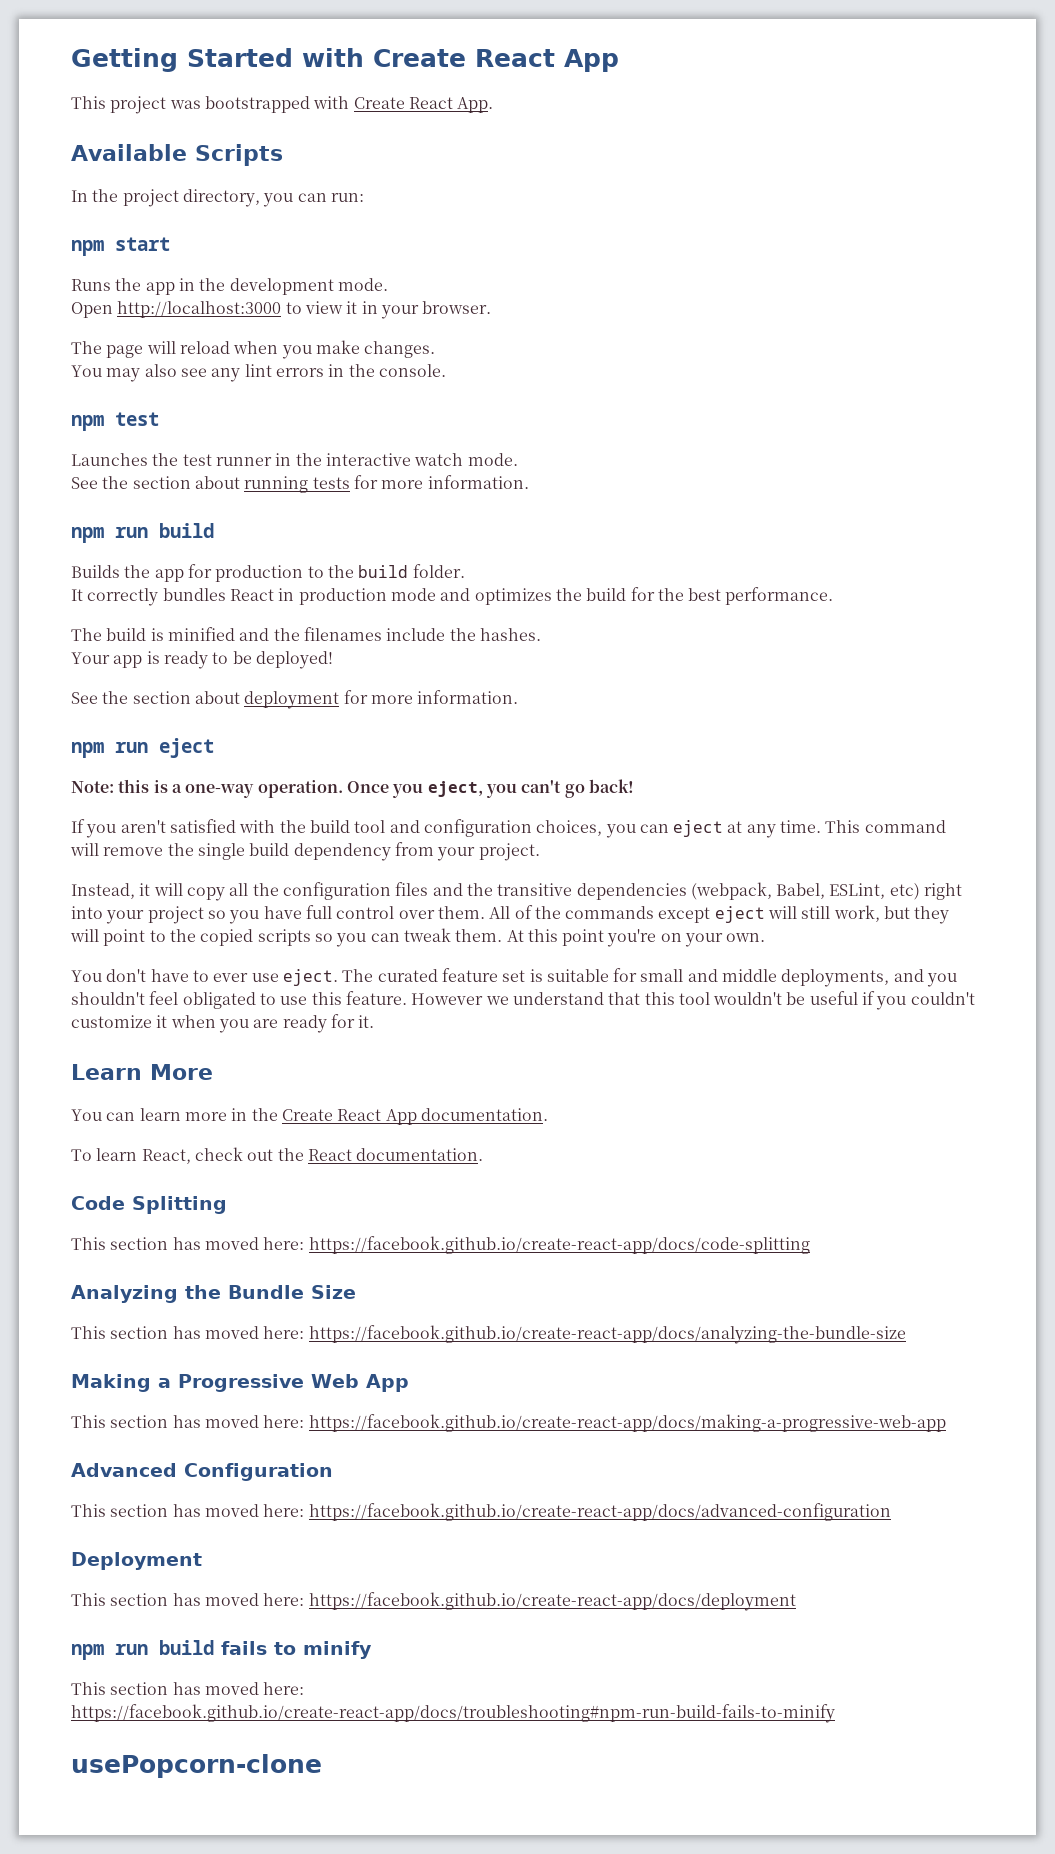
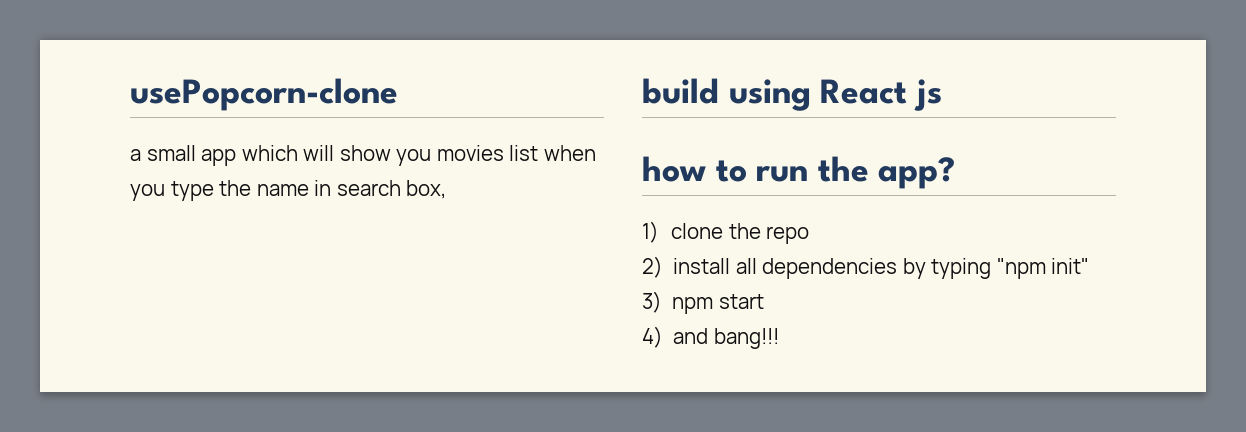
- Getting Started with Create React App
- This project was bootstrapped with Create React App.
- Available Scripts
- In the project directory, you can run:
- npm start
- Runs the app in the development mode.
- Open http://localhost:3000 to view it in your browser.
- The page will reload when you make changes.
- You may also see any lint errors in the console.
- npm test
- Launches the test runner in the interactive watch mode.
- See the section about running tests for more information.
- npm run build
- Builds the app for production to the build folder.
- It correctly bundles React in production mode and optimizes the build for the best performance.
- The build is minified and the filenames include the hashes.
- Your app is ready to be deployed!
- See the section about deployment for more information.
- npm run eject
- Note: this is a one-way operation. Once you eject, you can't go back!
- If you aren't satisfied with the build tool and configuration choices, you can eject at any time. This command will remove the single build dependency from your project.
- Instead, it will copy all the configuration files and the transitive dependencies (webpack, Babel, ESLint, etc) right into your project so you have full control over them. All of the commands except eject will still work, but they will point to the copied scripts so you can tweak them. At this point you're on your own.
- You don't have to ever use eject. The curated feature set is suitable for small and middle deployments, and you shouldn't feel obligated to use this feature. However we understand that this tool wouldn't be useful if you couldn't customize it when you are ready for it.
- Learn More
- You can learn more in the Create React App documentation.
- To learn React, check out the React documentation.
- Code Splitting
- This section has moved here: https://facebook.github.io/create-react-app/docs/code-splitting
- Analyzing the Bundle Size
- This section has moved here: https://facebook.github.io/create-react-app/docs/analyzing-the-bundle-size
- Making a Progressive Web App
- This section has moved here: https://facebook.github.io/create-react-app/docs/making-a-progressive-web-app
- Advanced Configuration
- This section has moved here: https://facebook.github.io/create-react-app/docs/advanced-configuration
- Deployment
- This section has moved here: https://facebook.github.io/create-react-app/docs/deployment
- npm run build fails to minify
- This section has moved here: https://facebook.github.io/create-react-app/docs/troubleshooting#npm-run-build-fails-to-minify
  usePopcorn-clone
+ a small app which will show you movies list when you type the name in search box,
+ build using React js
+ how to run the app?
+ 1) clone the repo
+ 2) install all dependencies by typing "npm init"
+ 3) npm start
+ 4) and bang!!!

